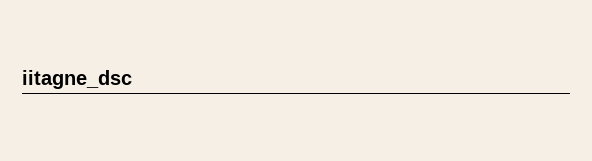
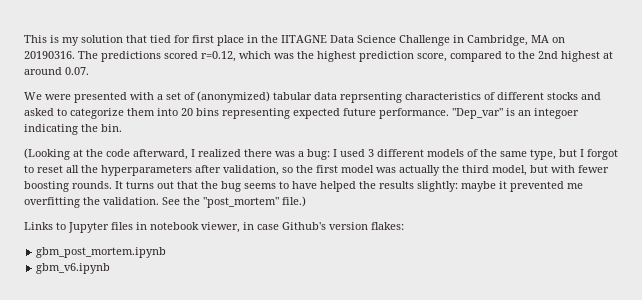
- iitagne_dsc
+ This is my solution that tied for first place in the IITAGNE Data Science Challenge in Cambridge, MA on 20190316. The predictions scored r=0.12, which was the highest prediction score, compared to the 2nd highest at around 0.07.
+ We were presented with a set of (anonymized) tabular data reprsenting characteristics of different stocks and asked to categorize them into 20 bins representing expected future performance. "Dep_var" is an integoer indicating the bin.
+ (Looking at the code afterward, I realized there was a bug: I used 3 different models of the same type, but I forgot to reset all the hyperparameters after validation, so the first model was actually the third model, but with fewer boosting rounds. It turns out that the bug seems to have helped the results slightly: maybe it prevented me overfitting the validation. See the "post_mortem" file.)
+ Links to Jupyter files in notebook viewer, in case Github's version flakes:
+ gbm_post_mortem.ipynb
+ gbm_v6.ipynb

